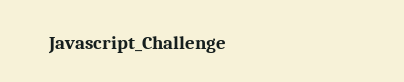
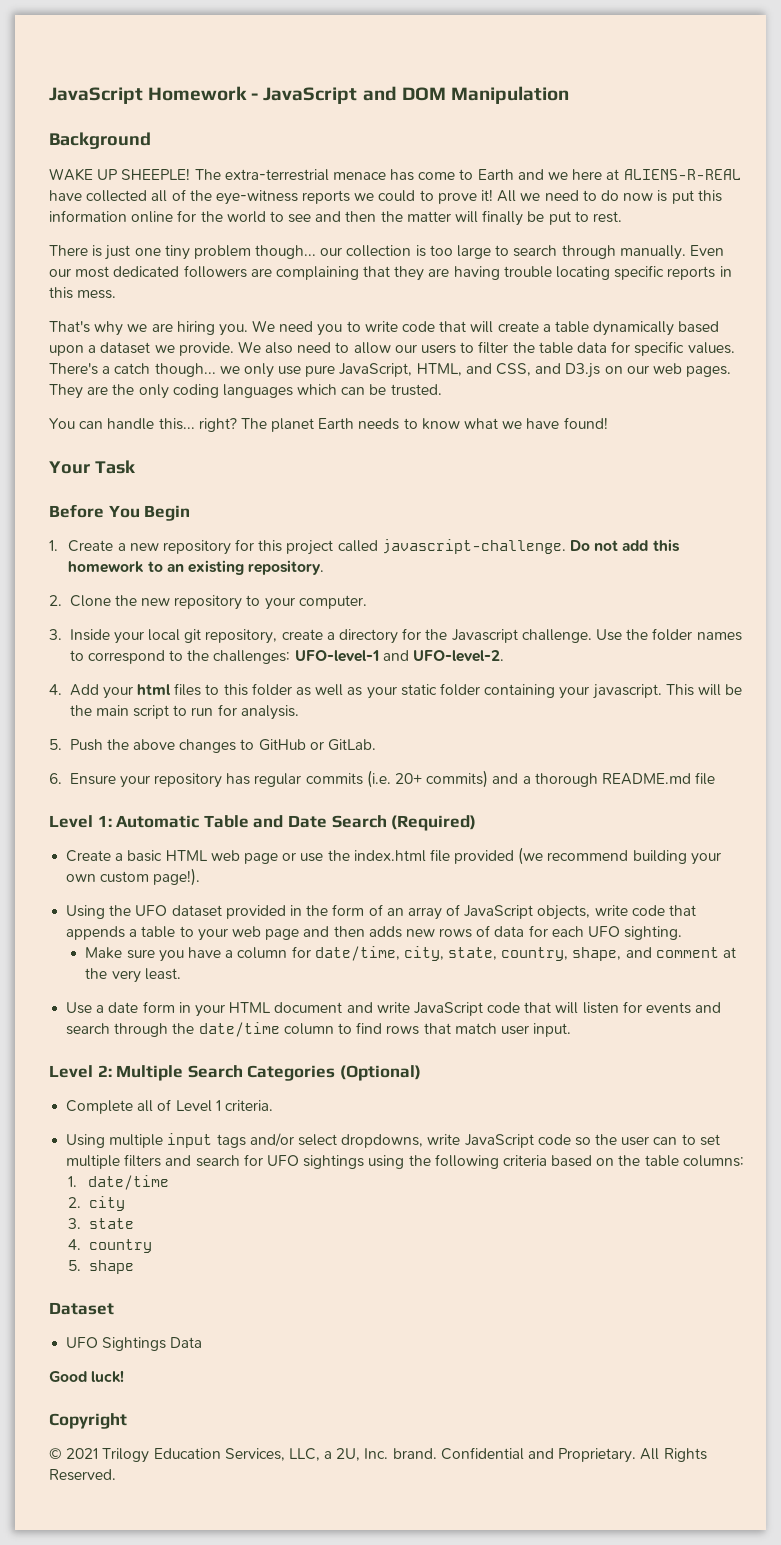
- Javascript_Challenge
+ JavaScript Homework - JavaScript and DOM Manipulation
+ Background
+ WAKE UP SHEEPLE! The extra-terrestrial menace has come to Earth and we here at ALIENS-R-REAL have collected all of the eye-witness reports we could to prove it! All we need to do now is put this information online for the world to see and then the matter will finally be put to rest.
+ There is just one tiny problem though... our collection is too large to search through manually. Even our most dedicated followers are complaining that they are having trouble locating specific reports in this mess.
+ That's why we are hiring you. We need you to write code that will create a table dynamically based upon a dataset we provide. We also need to allow our users to filter the table data for specific values. There's a catch though... we only use pure JavaScript, HTML, and CSS, and D3.js on our web pages. They are the only coding languages which can be trusted.
+ You can handle this... right? The planet Earth needs to know what we have found!
+ Your Task
+ Before You Begin
+ 1. Create a new repository for this project called javascript-challenge. Do not add this homework to an existing repository.
+ 2. Clone the new repository to your computer.
+ 3. Inside your local git repository, create a directory for the Javascript challenge. Use the folder names to correspond to the challenges: UFO-level-1 and UFO-level-2.
+ 4. Add your html files to this folder as well as your static folder containing your javascript. This will be the main script to run for analysis.
+ 5. Push the above changes to GitHub or GitLab.
+ 6. Ensure your repository has regular commits (i.e. 20+ commits) and a thorough README.md file
+ Level 1: Automatic Table and Date Search (Required)
+ Create a basic HTML web page or use the index.html file provided (we recommend building your own custom page!).
+ Using the UFO dataset provided in the form of an array of JavaScript objects, write code that appends a table to your web page and then adds new rows of data for each UFO sighting.
+ Make sure you have a column for date/time, city, state, country, shape, and comment at the very least.
+ Use a date form in your HTML document and write JavaScript code that will listen for events and search through the date/time column to find rows that match user input.
+ Level 2: Multiple Search Categories (Optional)
+ Complete all of Level 1 criteria.
+ Using multiple input tags and/or select dropdowns, write JavaScript code so the user can to set multiple filters and search for UFO sightings using the following criteria based on the table columns:
+ 1. date/time
+ 2. city
+ 3. state
+ 4. country
+ 5. shape
+ Dataset
+ UFO Sightings Data
+ Good luck!
+ Copyright
+ © 2021 Trilogy Education Services, LLC, a 2U, Inc. brand. Confidential and Proprietary. All Rights Reserved.

